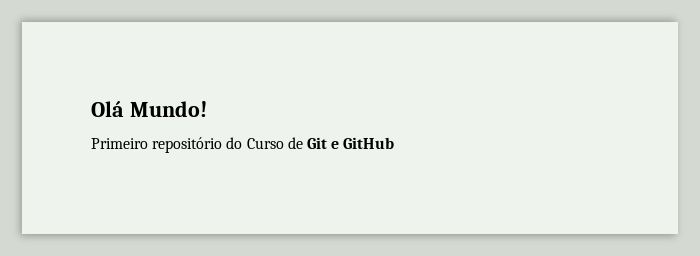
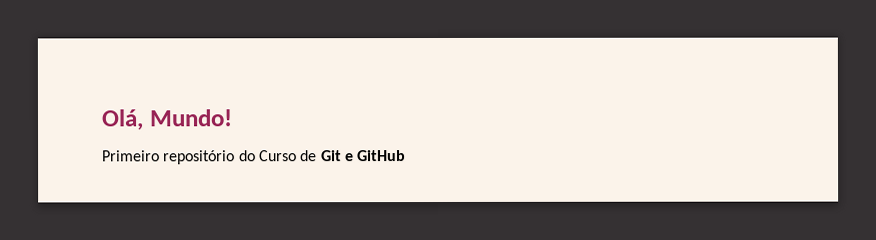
- Olá Mundo!
+ Olá, Mundo!

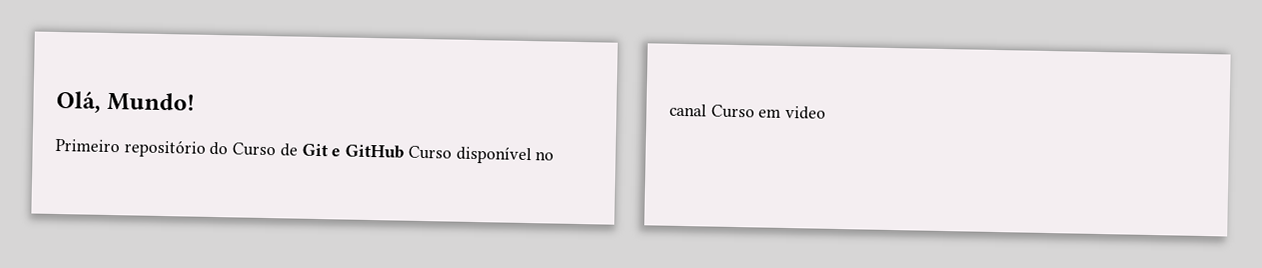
- Primeiro repositório do Curso de Git e GitHub
+ Primeiro repositório do Curso de Git e GitHub Curso disponível no canal Curso em video

